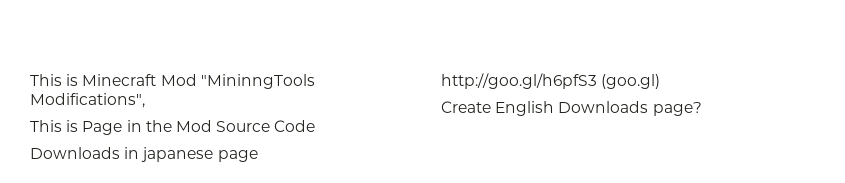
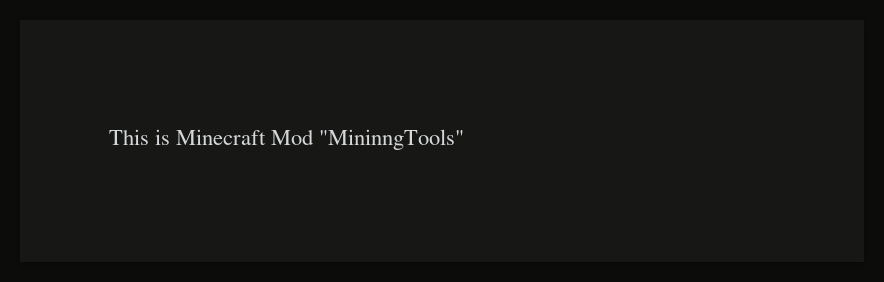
- This is Minecraft Mod "MininngTools Modifications",
- This is Page in the Mod Source Code
- Downloads in japanese page http://goo.gl/h6pfS3 (goo.gl)
- Create English Downloads page?
+ This is Minecraft Mod "MininngTools"

